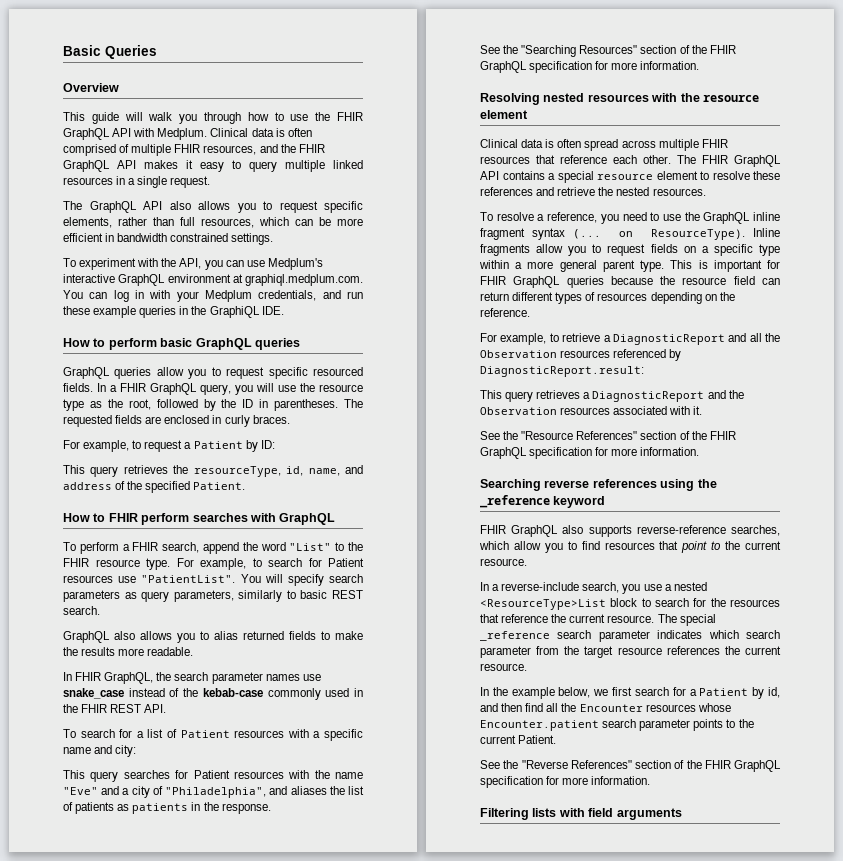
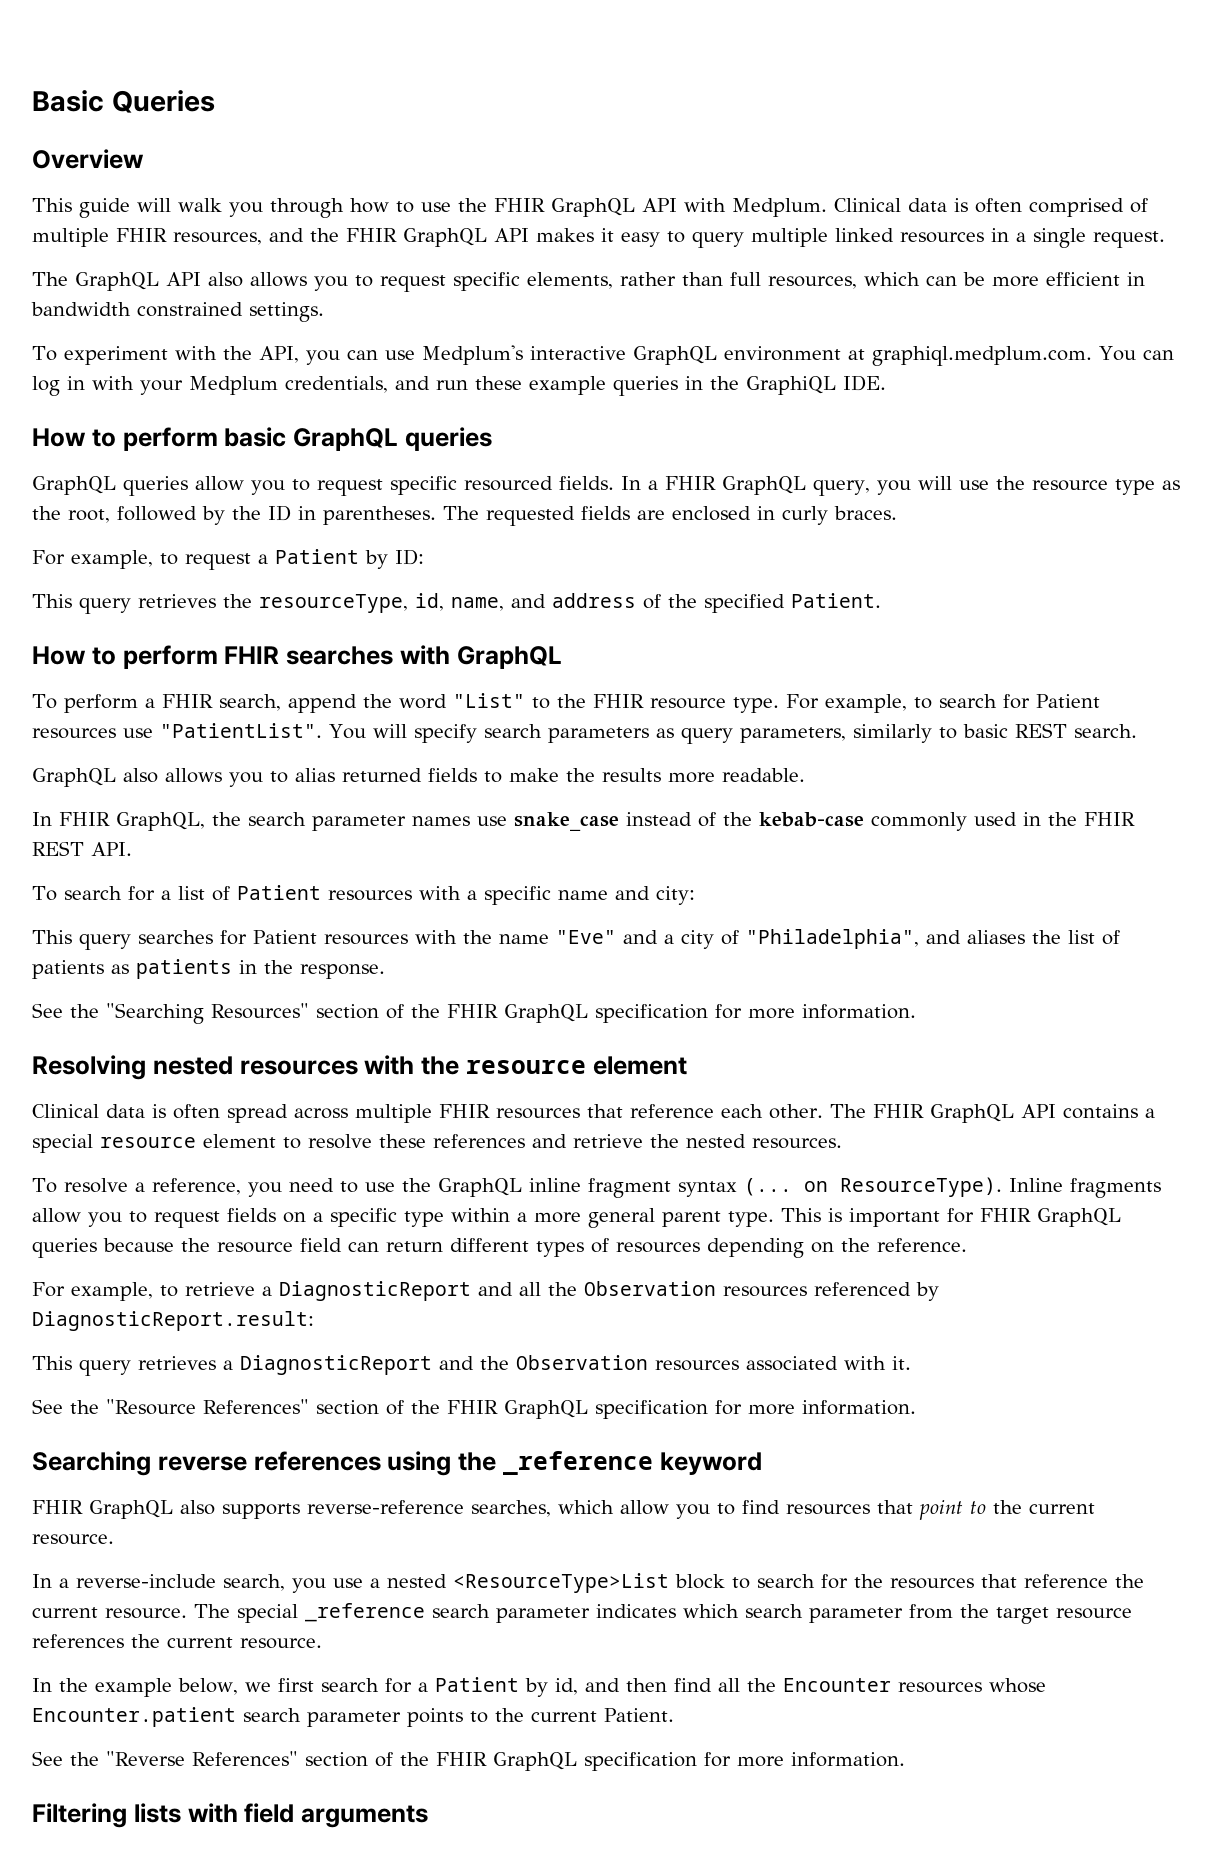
- How to FHIR perform searches with GraphQL
+ How to perform FHIR searches with GraphQL

